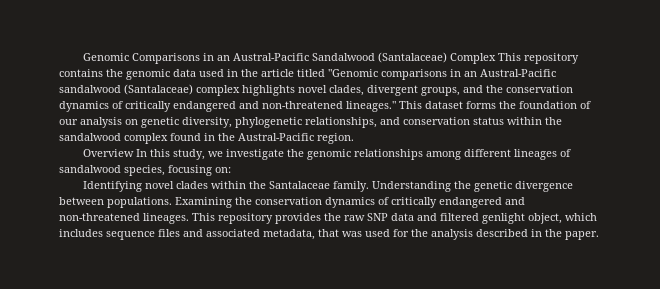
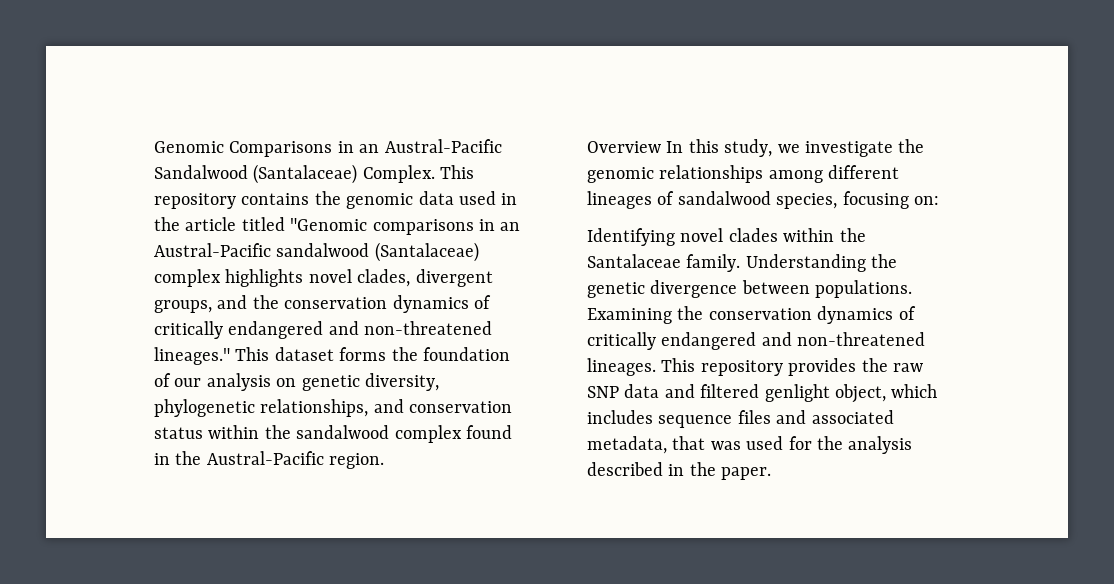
- Genomic Comparisons in an Austral-Pacific Sandalwood (Santalaceae) Complex This repository contains the genomic data used in the article titled "Genomic comparisons in an Austral-Pacific sandalwood (Santalaceae) complex highlights novel clades, divergent groups, and the conservation dynamics of critically endangered and non-threatened lineages."
+ Genomic Comparisons in an Austral-Pacific Sandalwood (Santalaceae) Complex. This repository contains the genomic data used in the article titled "Genomic comparisons in an Austral-Pacific sandalwood (Santalaceae) complex highlights novel clades, divergent groups, and the conservation dynamics of critically endangered and non-threatened lineages."

